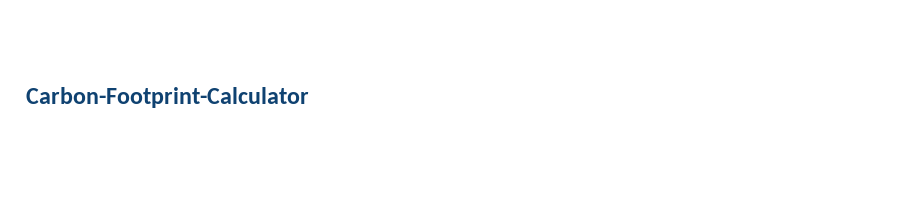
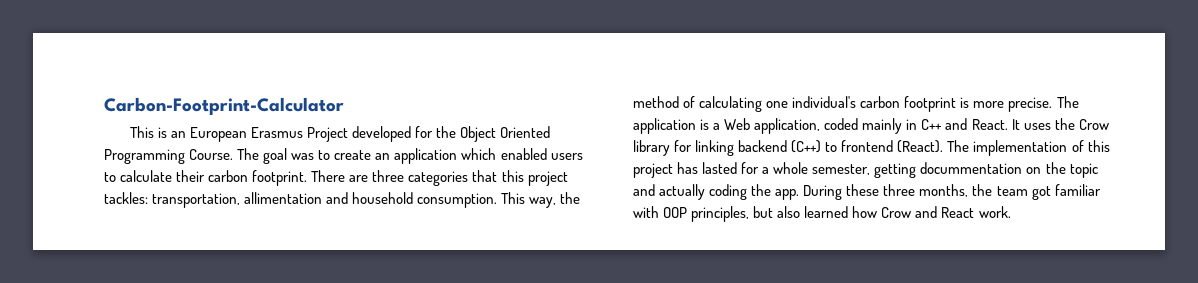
+ This is an European Erasmus Project developed for the Object Oriented Programming Course. The goal was to create an application which enabled users to calculate their carbon footprint. There are three categories that this project tackles: transportation, allimentation and household consumption. This way, the method of calculating one individual's carbon footprint is more precise. The application is a Web application, coded mainly in C++ and React. It uses the Crow library for linking backend (C++) to frontend (React). The implementation of this project has lasted for a whole semester, getting docummentation on the topic and actually coding the app. During these three months, the team got familiar with OOP principles, but also learned how Crow and React work.

